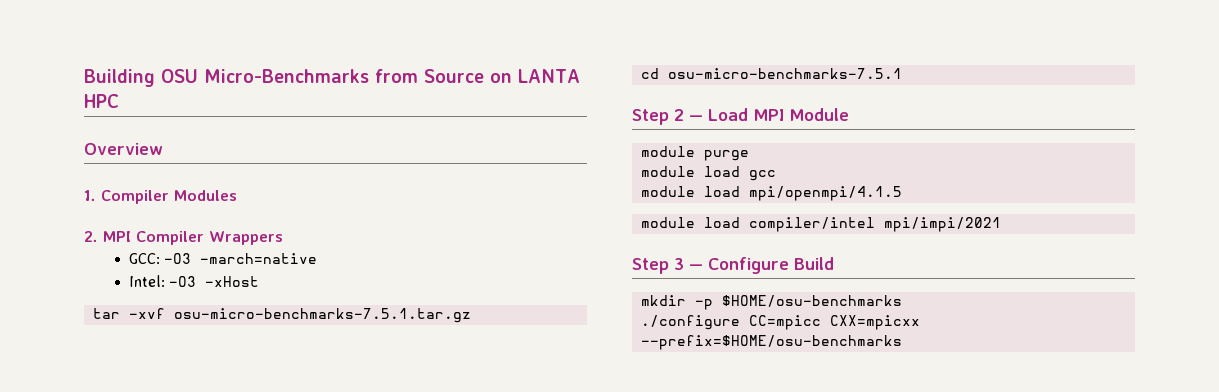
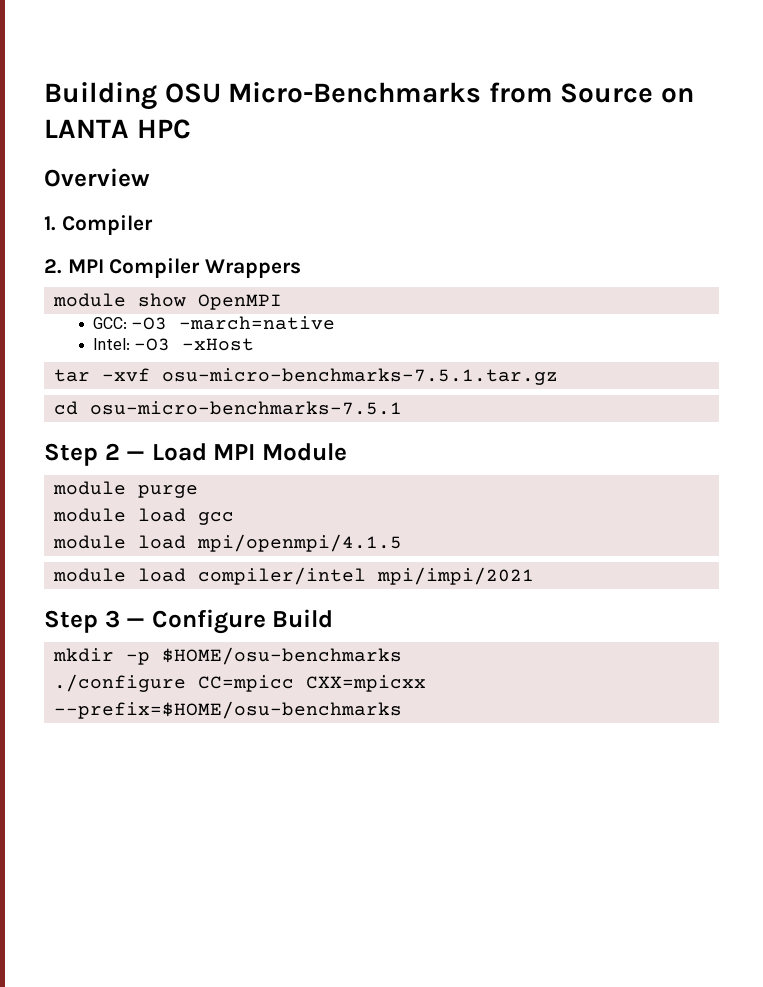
- 1. Compiler Modules
+ 1. Compiler
+ module show OpenMPI

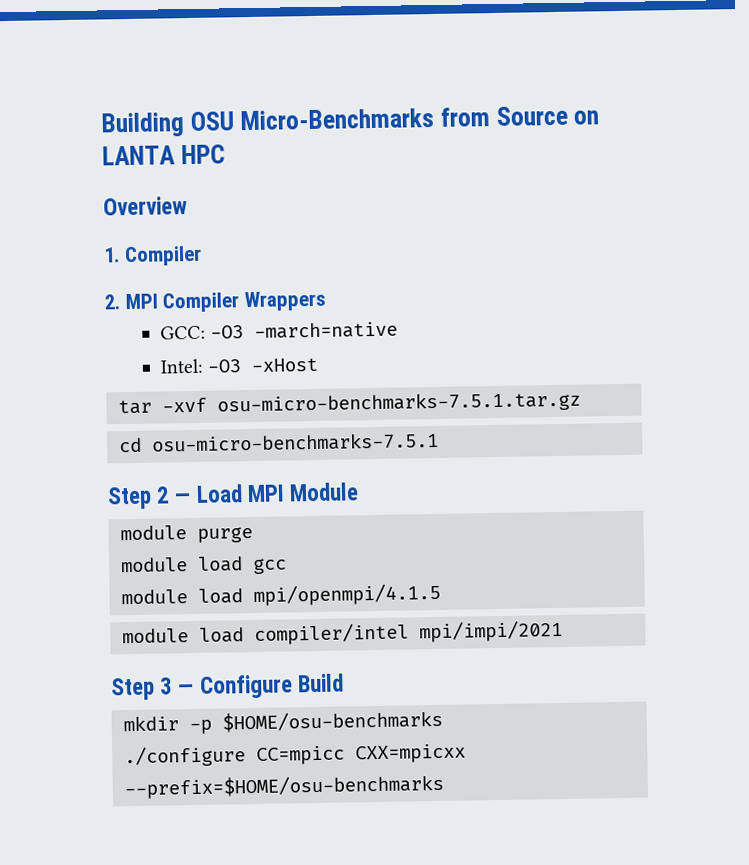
- module show OpenMPI

